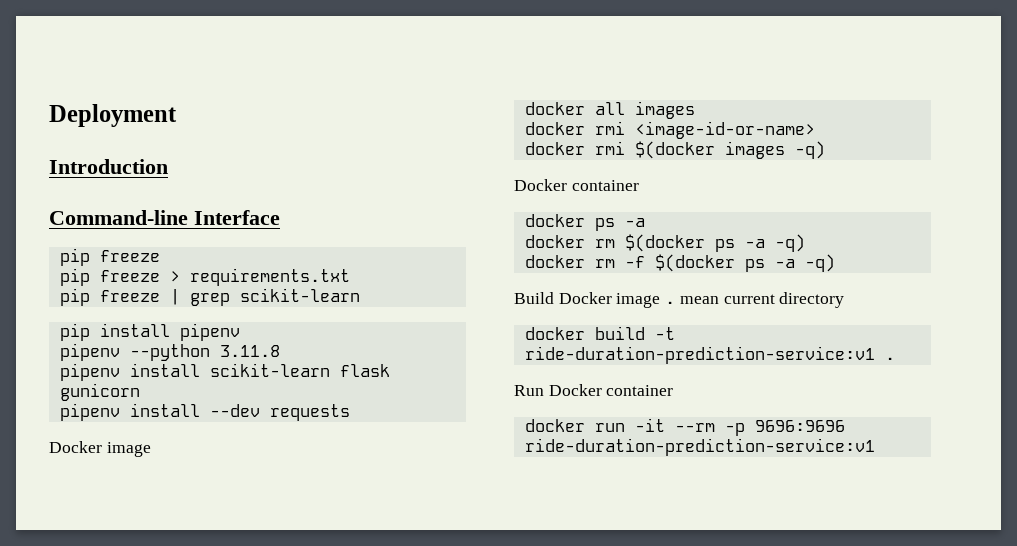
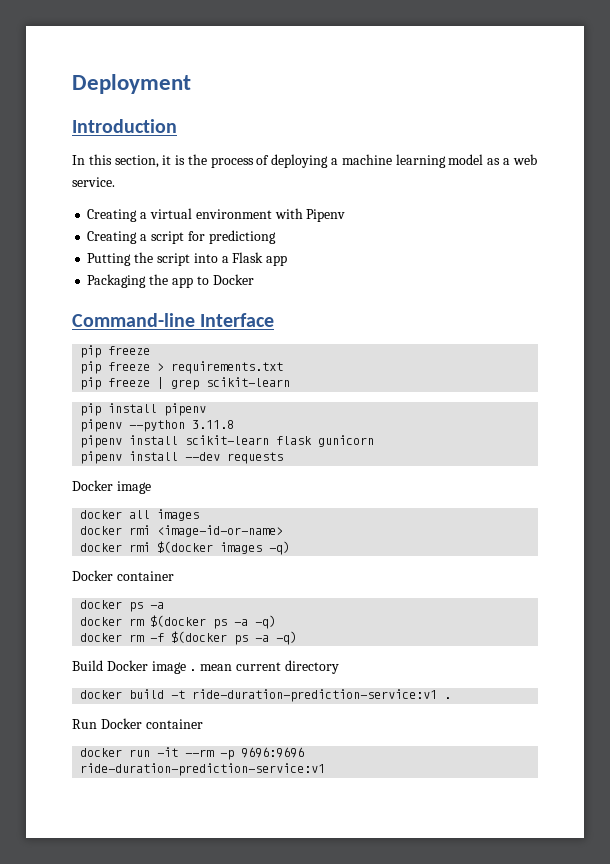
+ In this section, it is the process of deploying a machine learning model as a web service.
+ Creating a virtual environment with Pipenv
+ Creating a script for predictiong
+ Putting the script into a Flask app
+ Packaging the app to Docker

